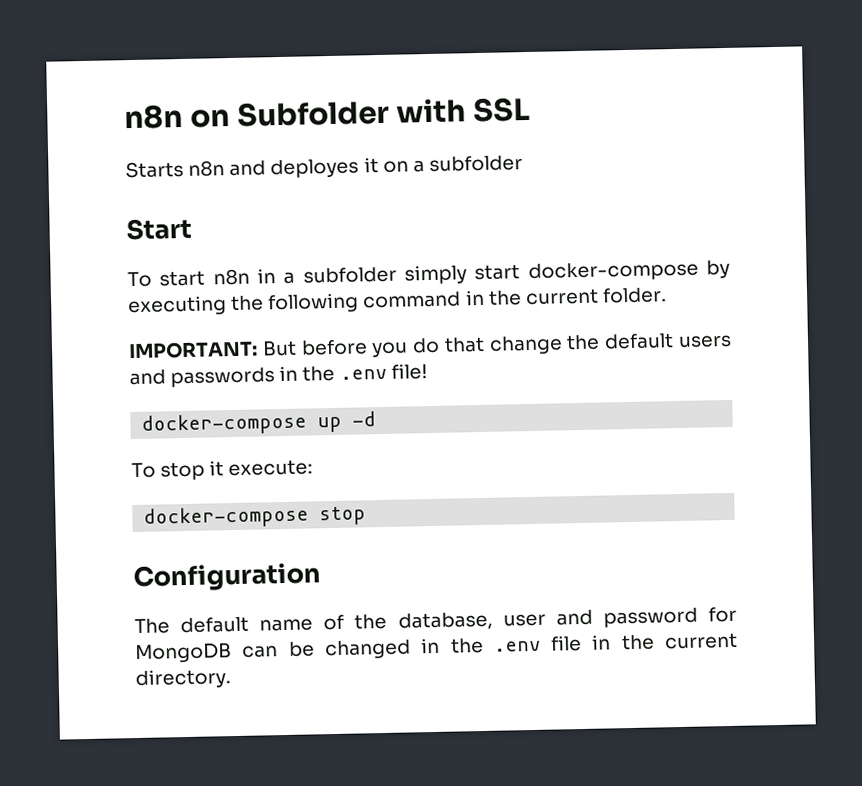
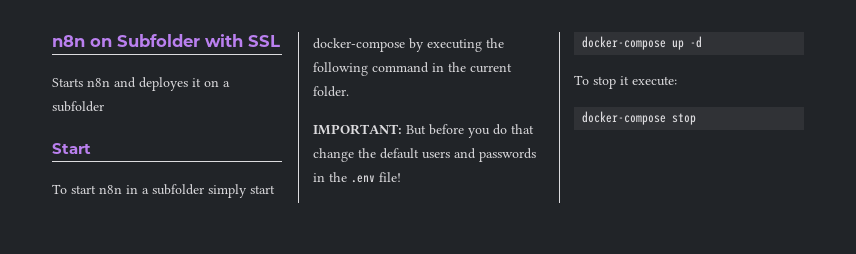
- Configuration
- The default name of the database, user and password for MongoDB can be changed in the .env file in the current directory.

